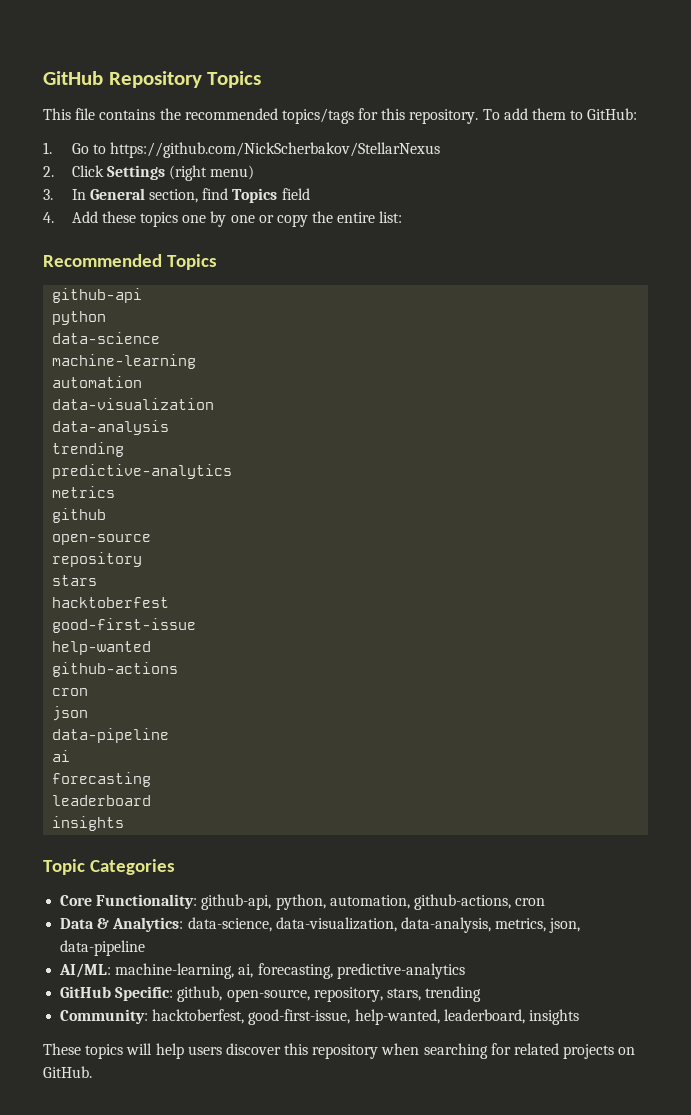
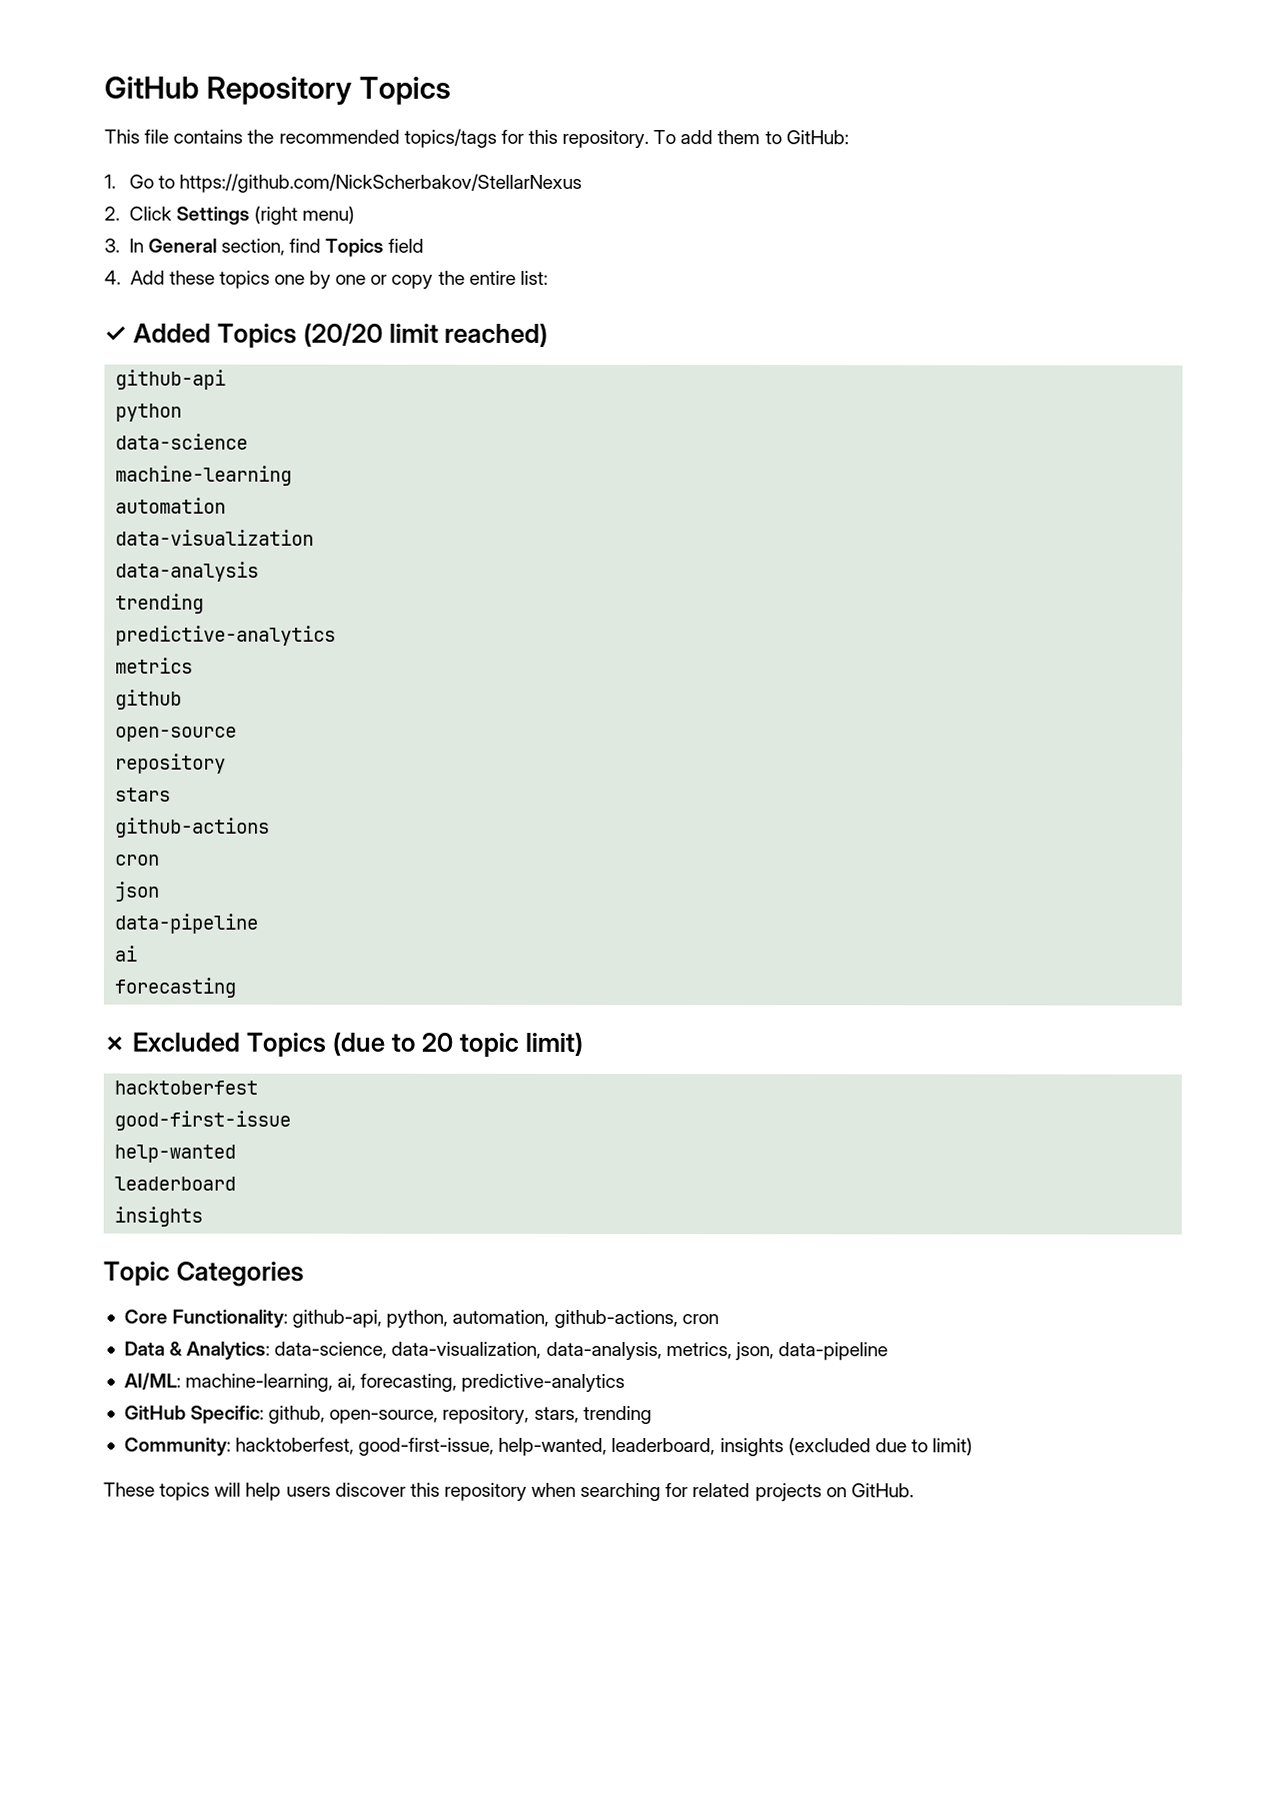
- Recommended Topics
+ ✓ Added Topics (20/20 limit reached)
- hacktoberfest
- good-first-issue
- help-wanted
+ ✗ Excluded Topics (due to 20 topic limit)
+ hacktoberfest
+ good-first-issue
+ help-wanted
- Community: hacktoberfest, good-first-issue, help-wanted, leaderboard, insights
+ Community: hacktoberfest, good-first-issue, help-wanted, leaderboard, insights (excluded due to limit)

